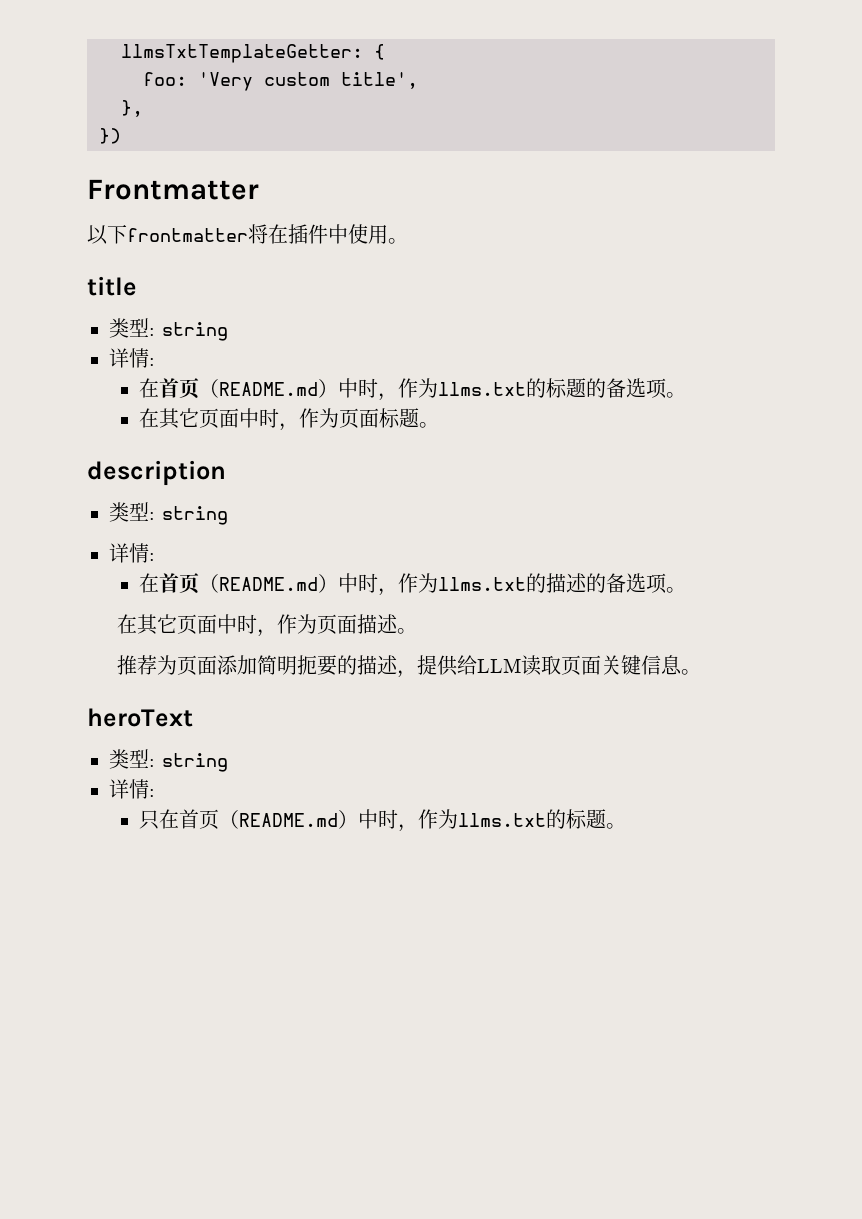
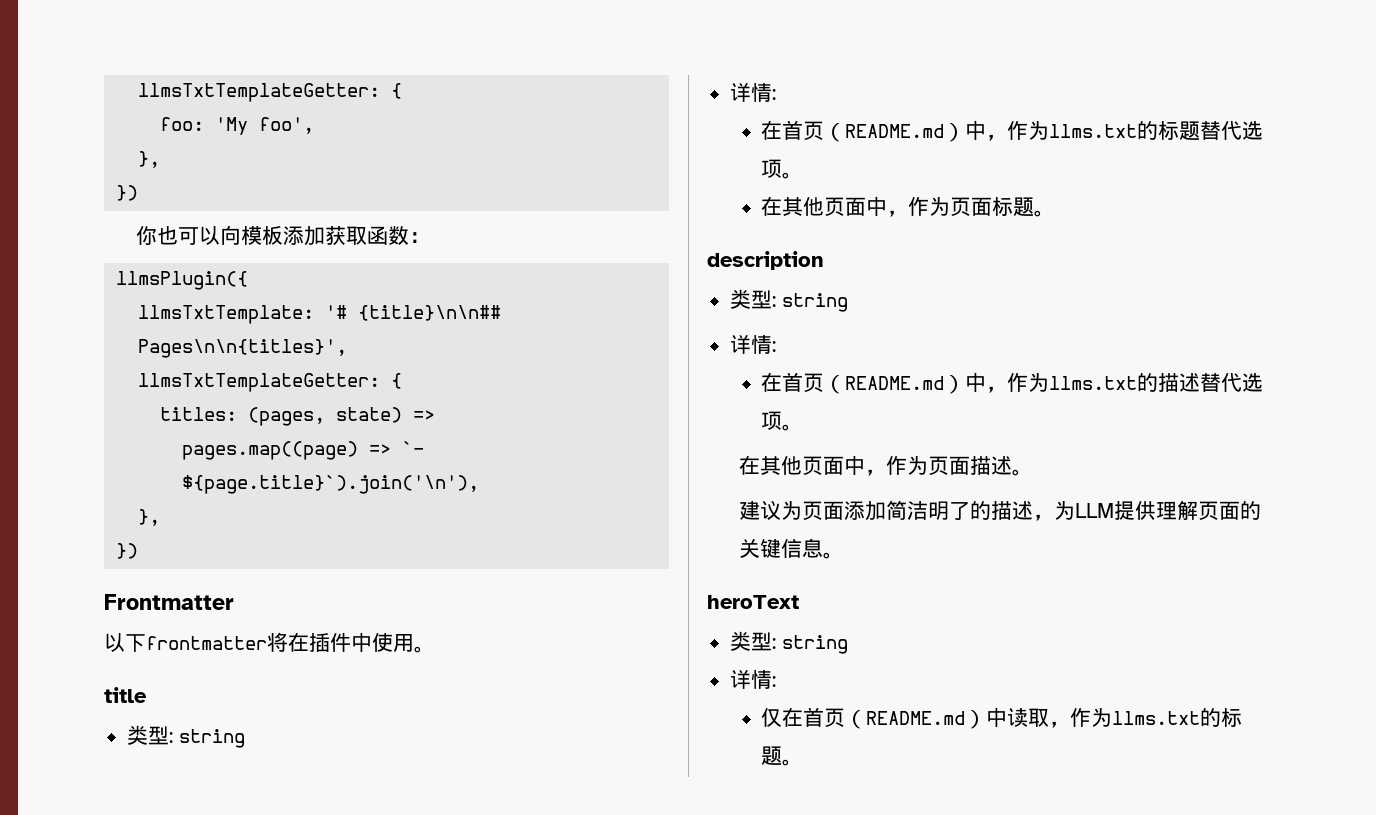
- foo: 'Very custom title',
+ foo: 'My foo',
+ },
+ })
+ 你也可以向模板添加获取函数：
+ llmsPlugin({
+ llmsTxtTemplate: '# {title}\n\n## Pages\n\n{titles}',
+ llmsTxtTemplateGetter: {
+ titles: (pages, state) =>
+ pages.map((page) => `- ${page.title}`).join('\n'),
- 在首页（README.md）中时，作为llms.txt的标题的备选项。
- 在其它页面中时，作为页面标题。
+ 在首页（README.md）中，作为llms.txt的标题替代选项。
+ 在其他页面中，作为页面标题。
- 在首页（README.md）中时，作为llms.txt的描述的备选项。
- 在其它页面中时，作为页面描述。
+ 在首页（README.md）中，作为llms.txt的描述替代选项。
+ 在其他页面中，作为页面描述。
- 推荐为页面添加简明扼要的描述，提供给LLM读取页面关键信息。
+ 建议为页面添加简洁明了的描述，为LLM提供理解页面的关键信息。
- 只在首页（README.md）中时，作为llms.txt的标题。
+ 仅在首页（README.md）中读取，作为llms.txt的标题。

